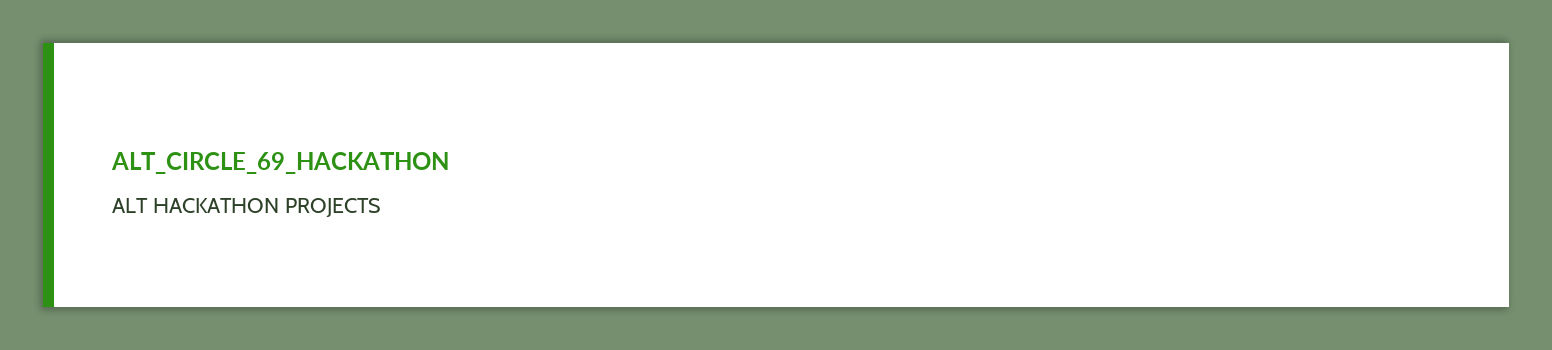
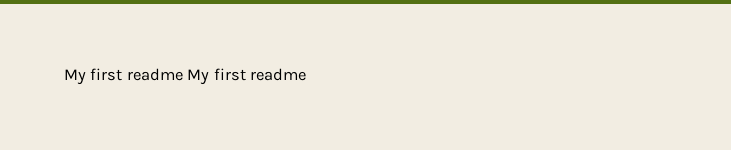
- ALT_CIRCLE_69_HACKATHON
- ALT HACKATHON PROJECTS
+ My first readme My first readme

